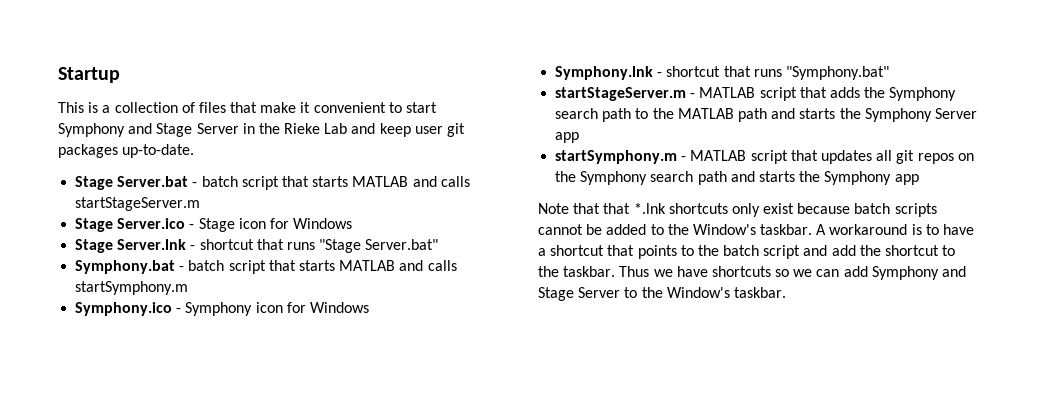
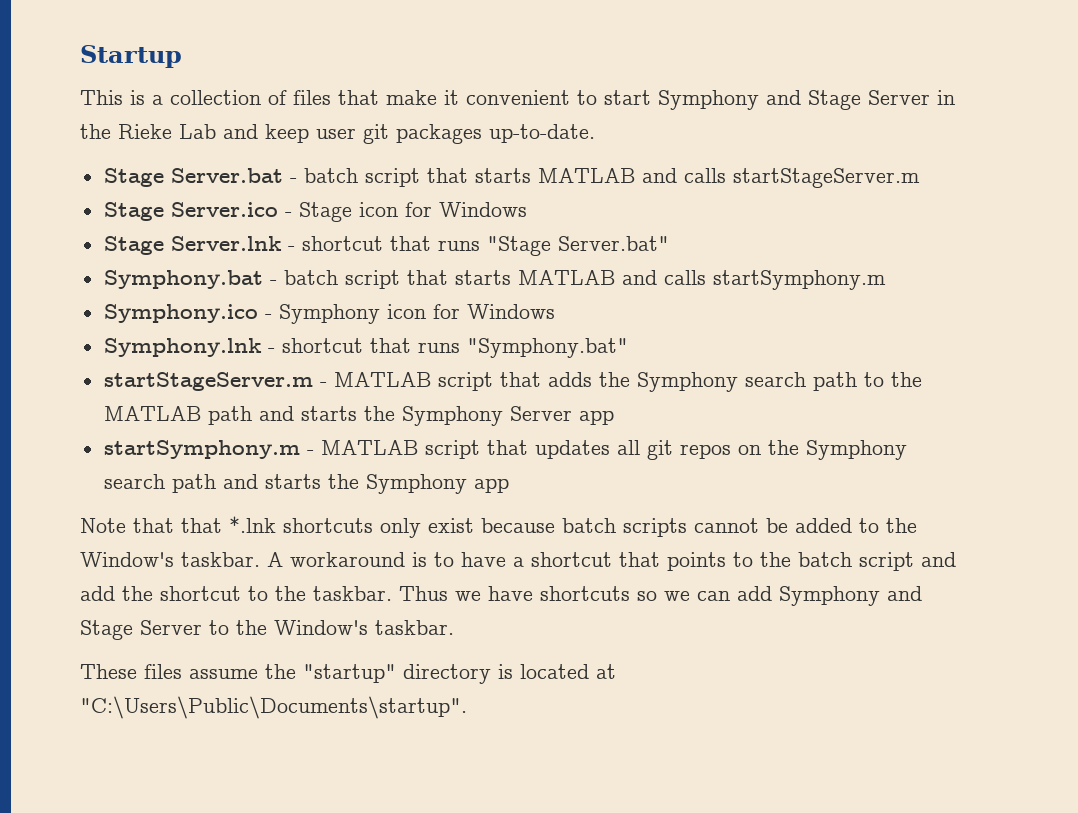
+ These files assume the "startup" directory is located at "C:\Users\Public\Documents\startup".

